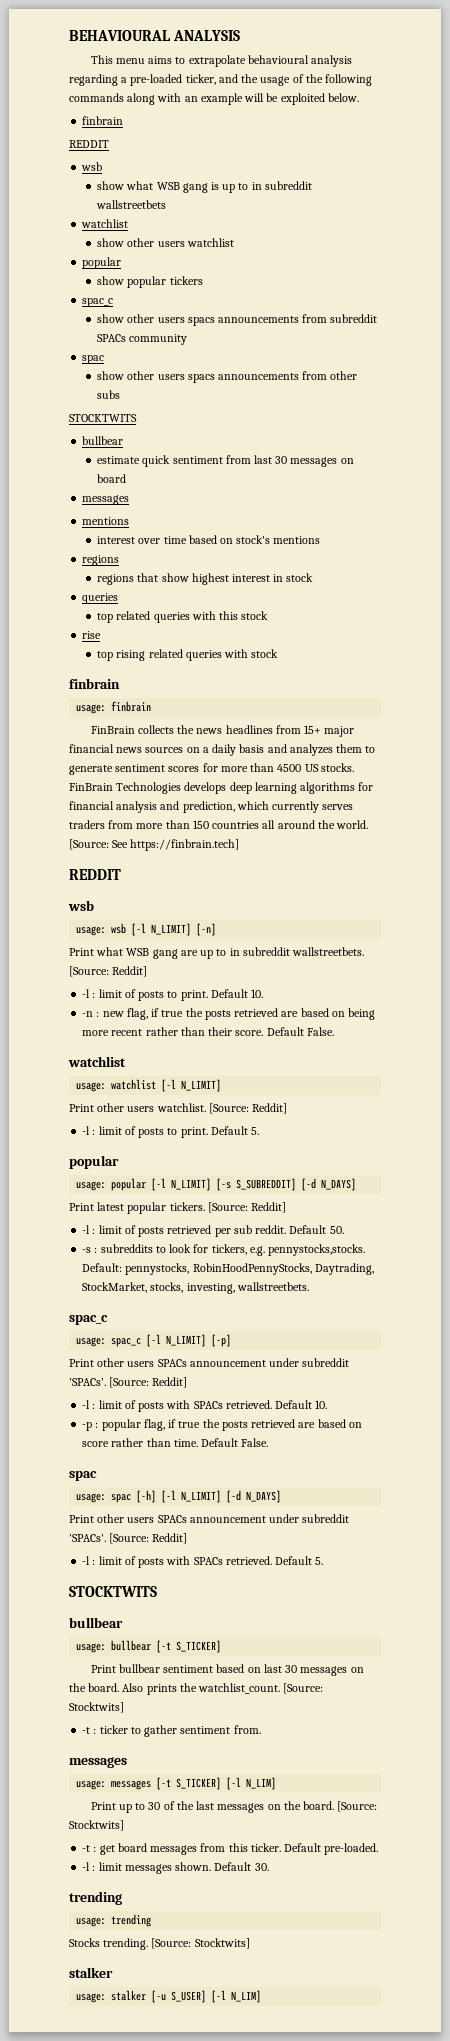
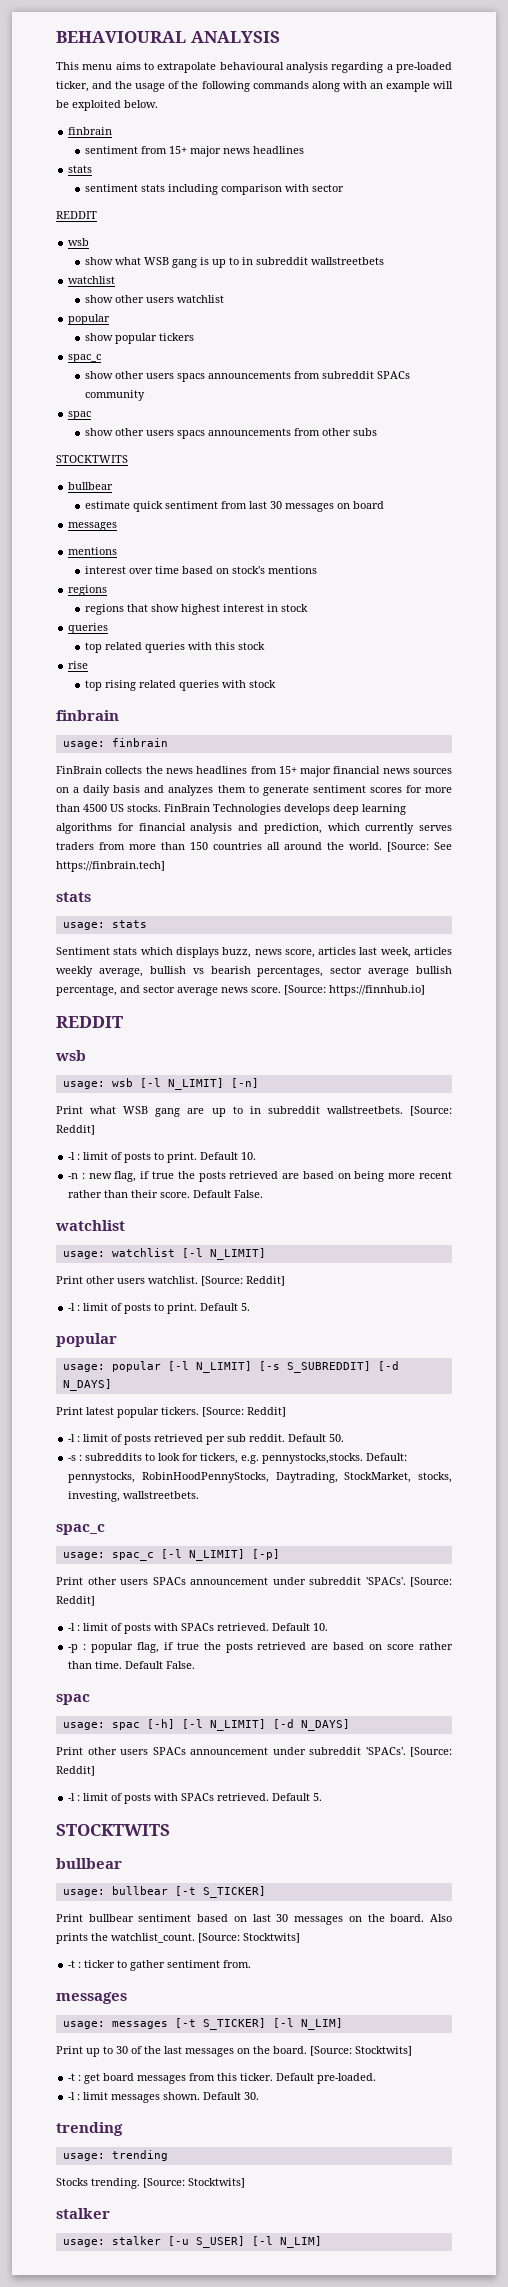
+ sentiment from 15+ major news headlines
+ stats
+ sentiment stats including comparison with sector
  [Source: See https://finbrain.tech]
+ stats
+ usage: stats
+ Sentiment stats which displays buzz, news score, articles last week, articles weekly average, bullish vs bearish percentages, sector average bullish percentage, and sector average news score. [Source: https://finnhub.io]

